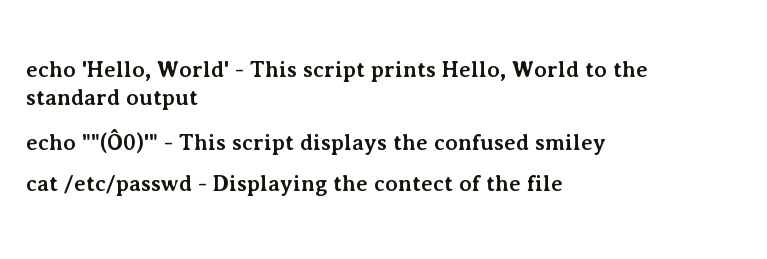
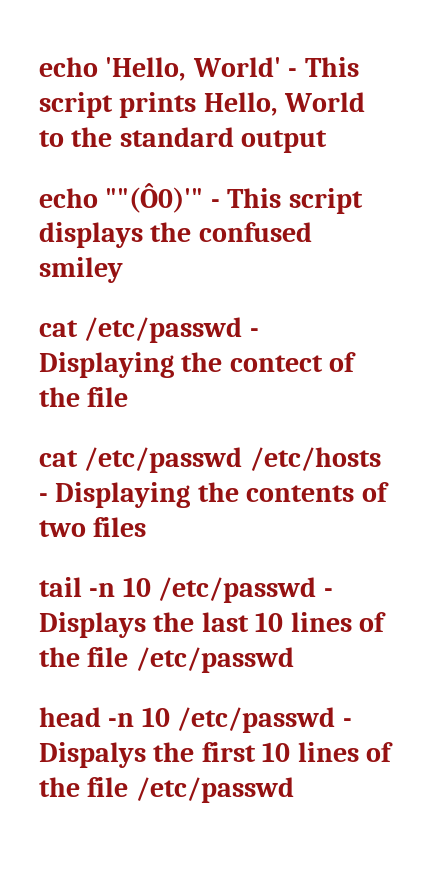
+ cat /etc/passwd /etc/hosts - Displaying the contents of two files
+ tail -n 10 /etc/passwd - Displays the last 10 lines of the file /etc/passwd
+ head -n 10 /etc/passwd - Dispalys the first 10 lines of the file /etc/passwd

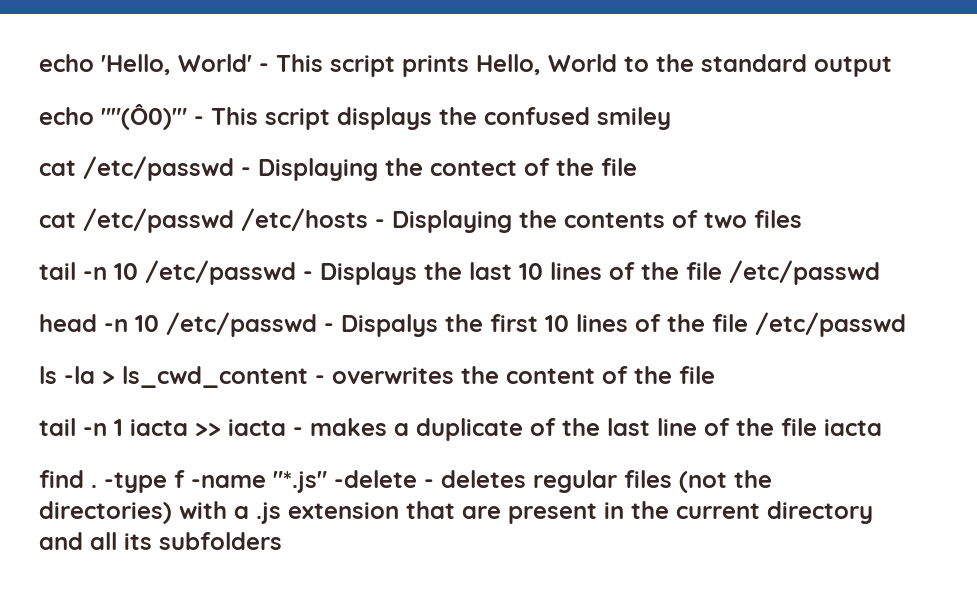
+ ls -la > ls_cwd_content - overwrites the content of the file
+ tail -n 1 iacta >> iacta - makes a duplicate of the last line of the file iacta
+ find . -type f -name "*.js" -delete - deletes regular files (not the directories) with a .js extension that are present in the current directory and all its subfolders

